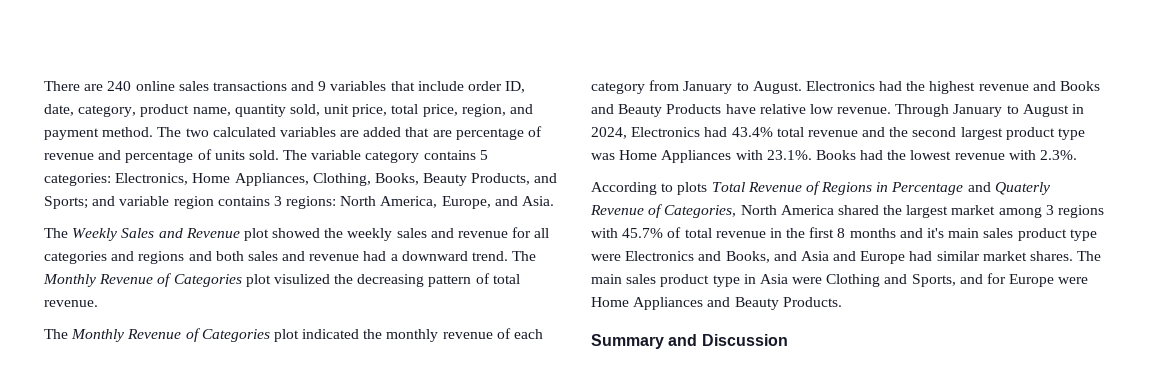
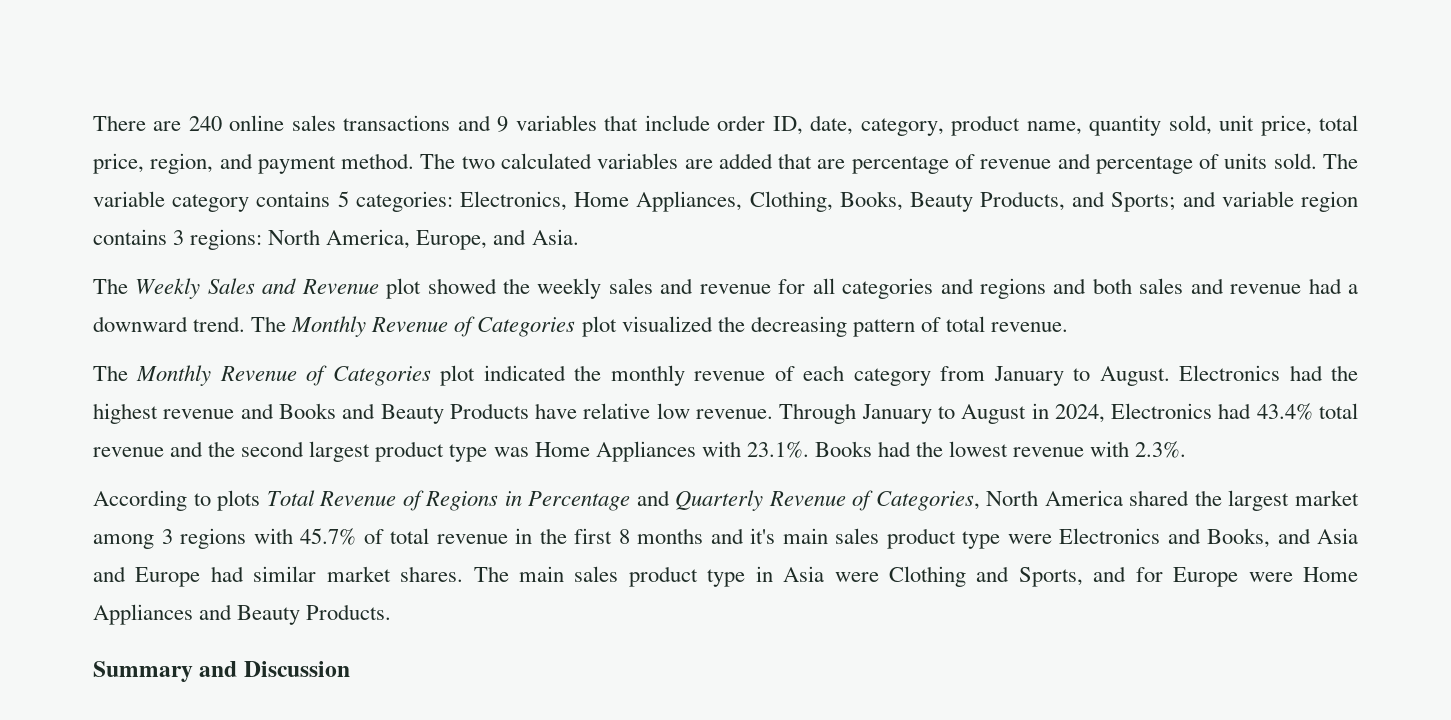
- The Monthly Revenue of Categories plot visulized the decreasing pattern of total revenue.
+ The Monthly Revenue of Categories plot visualized the decreasing pattern of total revenue.
- According to plots Total Revenue of Regions in Percentage and Quaterly Revenue of Categories, North America shared the largest market among 3 regions with 45.7% of total revenue in the first 8 months and it's main sales product type were Electronics and Books, and Asia and Europe had similar market shares.
+ According to plots Total Revenue of Regions in Percentage and Quarterly Revenue of Categories, North America shared the largest market among 3 regions with 45.7% of total revenue in the first 8 months and it's main sales product type were Electronics and Books, and Asia and Europe had similar market shares.

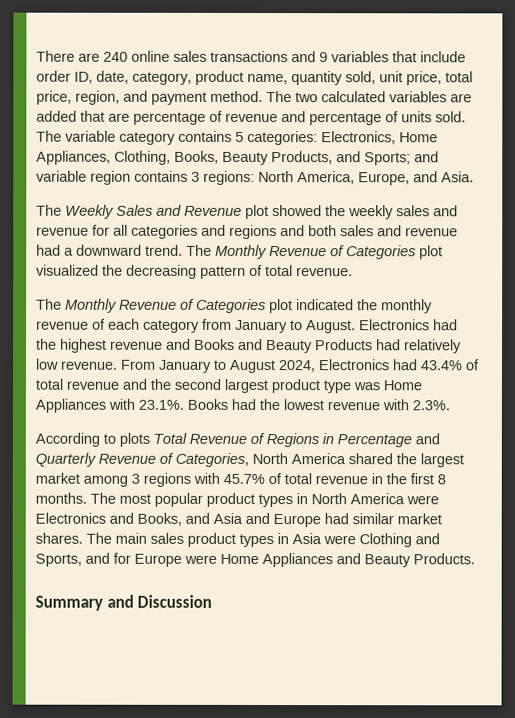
- Electronics had the highest revenue and Books and Beauty Products have relative low revenue.
+ Electronics had the highest revenue and Books and Beauty Products had relatively low revenue.
- Through January to August in 2024, Electronics had 43.4% total revenue and the second largest product type was Home Appliances with 23.1%. Books had the lowest revenue with 2.3%.
+ From January to August 2024, Electronics had 43.4% of total revenue and the second largest product type was Home Appliances with 23.1%. Books had the lowest revenue with 2.3%.
- According to plots Total Revenue of Regions in Percentage and Quarterly Revenue of Categories, North America shared the largest market among 3 regions with 45.7% of total revenue in the first 8 months and it's main sales product type were Electronics and Books, and Asia and Europe had similar market shares.
+ According to plots Total Revenue of Regions in Percentage and Quarterly Revenue of Categories, North America shared the largest market among 3 regions with 45.7% of total revenue in the first 8 months. The most popular product types in North America were Electronics and Books, and Asia and Europe had similar market shares.
- The main sales product type in Asia were Clothing and Sports, and for Europe were Home Appliances and Beauty Products.
+ The main sales product types in Asia were Clothing and Sports, and for Europe were Home Appliances and Beauty Products.

